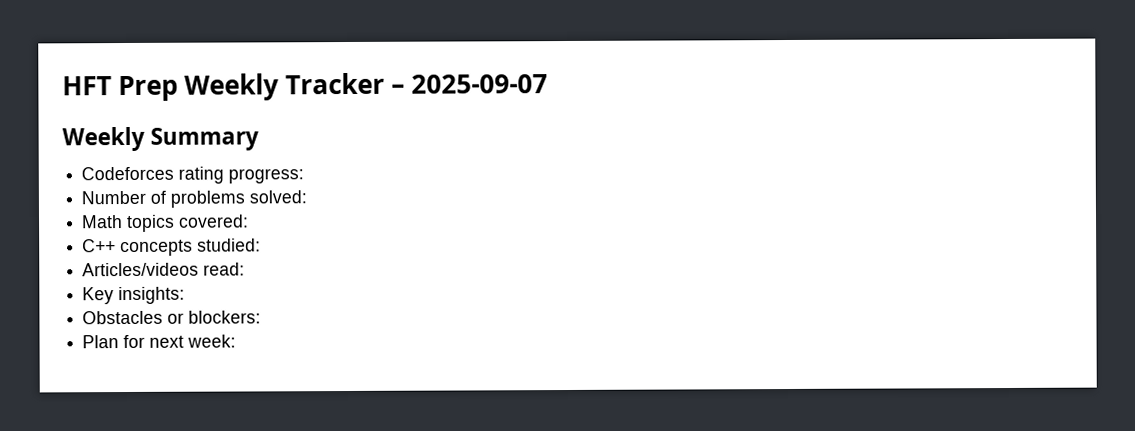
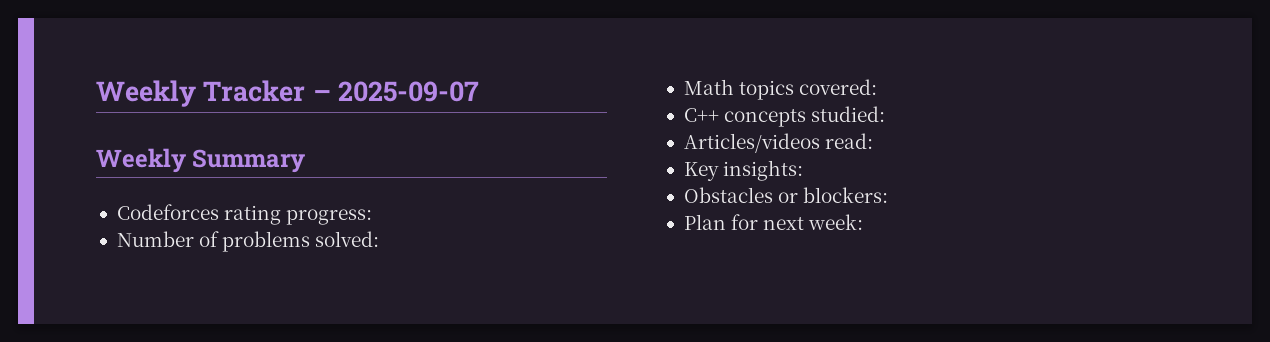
- HFT Prep Weekly Tracker – 2025-09-07
+ Weekly Tracker – 2025-09-07

